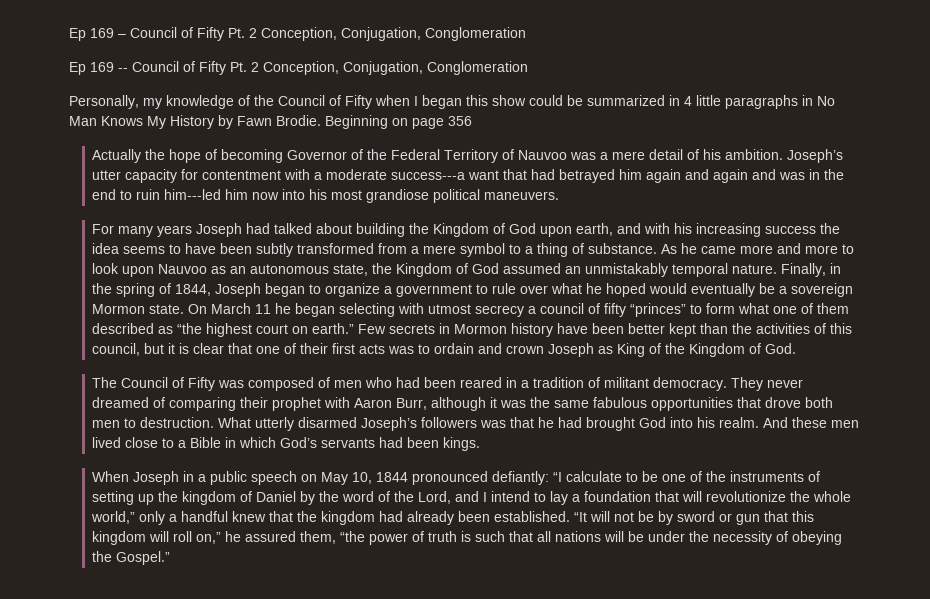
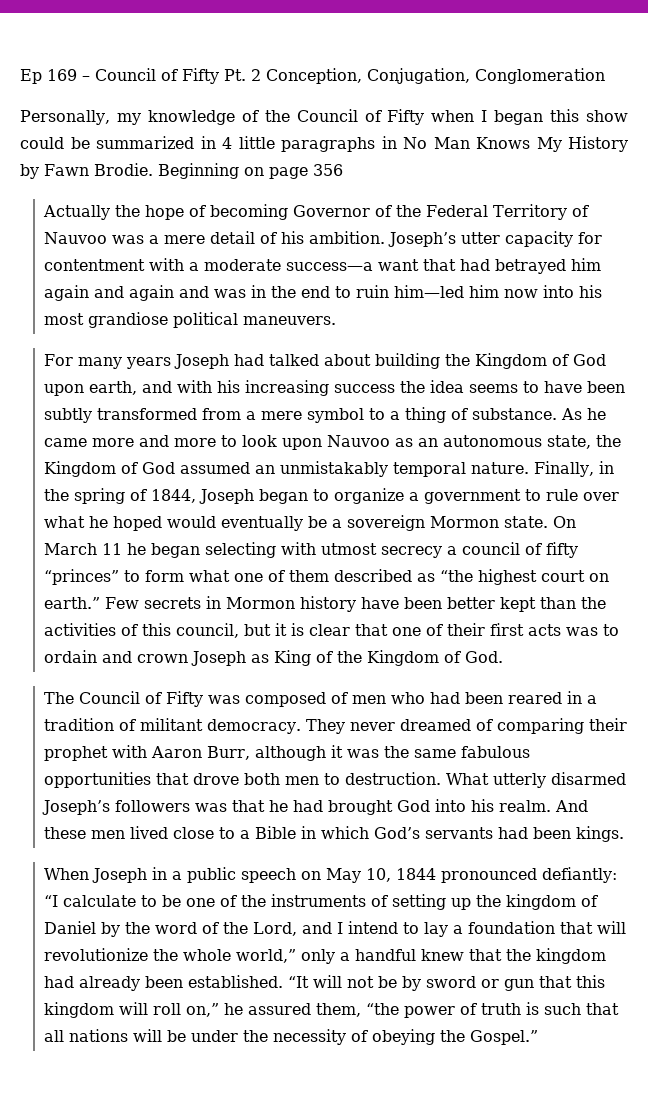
- Ep 169 -- Council of Fifty Pt. 2 Conception, Conjugation, Conglomeration
- Joseph’s utter capacity for contentment with a moderate success---a want that had betrayed him again and again and was in the end to ruin him---led him now into his most grandiose political maneuvers.
+ Joseph’s utter capacity for contentment with a moderate success—a want that had betrayed him again and again and was in the end to ruin him—led him now into his most grandiose political maneuvers.

